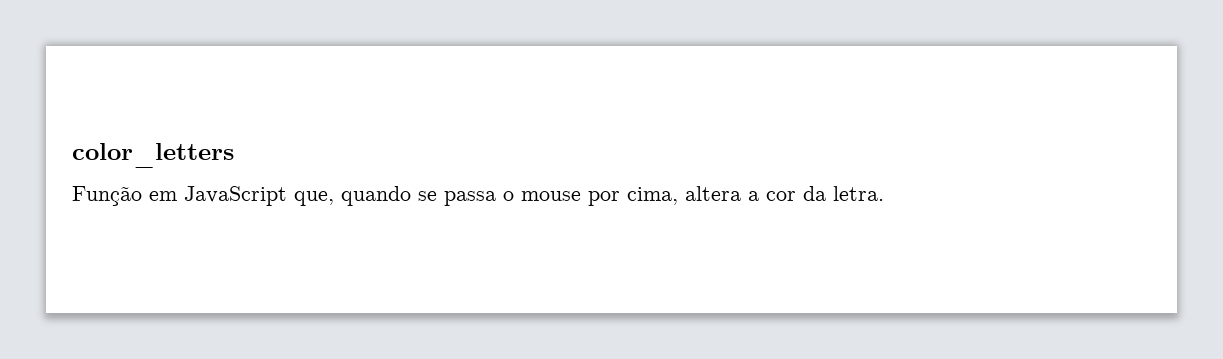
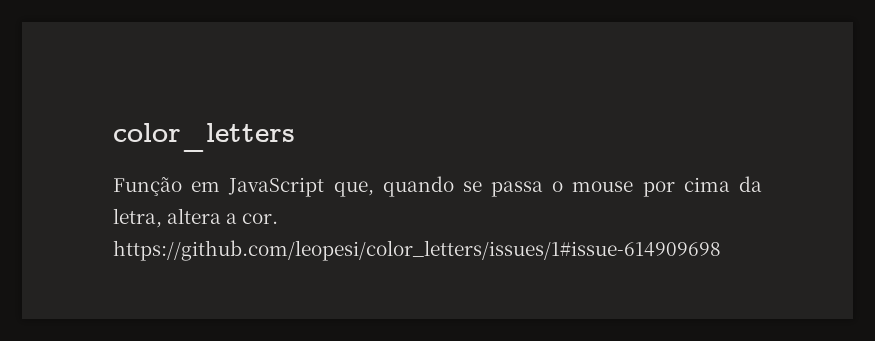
- Função em JavaScript que, quando se passa o mouse por cima, altera a cor da letra.
+ Função em JavaScript que, quando se passa o mouse por cima da letra, altera a cor. https://github.com/leopesi/color_letters/issues/1#issue-614909698

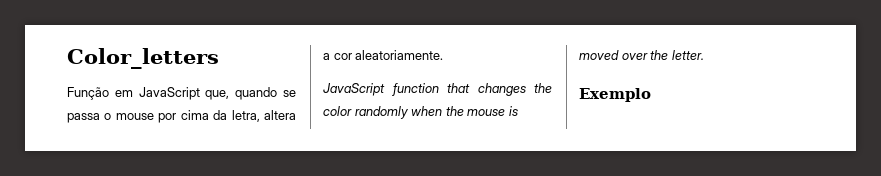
- color_letters
+ Color_letters
- Função em JavaScript que, quando se passa o mouse por cima da letra, altera a cor. https://github.com/leopesi/color_letters/issues/1#issue-614909698
+ Função em JavaScript que, quando se passa o mouse por cima da letra, altera a cor aleatoriamente.
+ JavaScript function that changes the color randomly when the mouse is moved over the letter.
+ Exemplo

